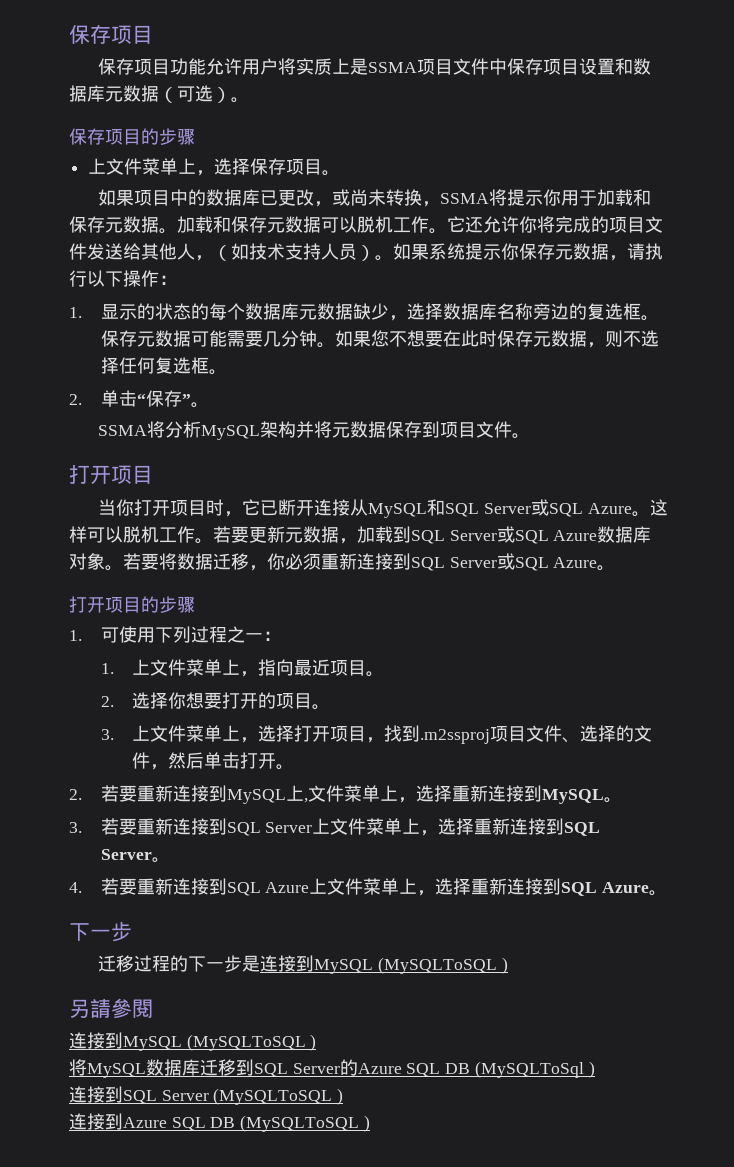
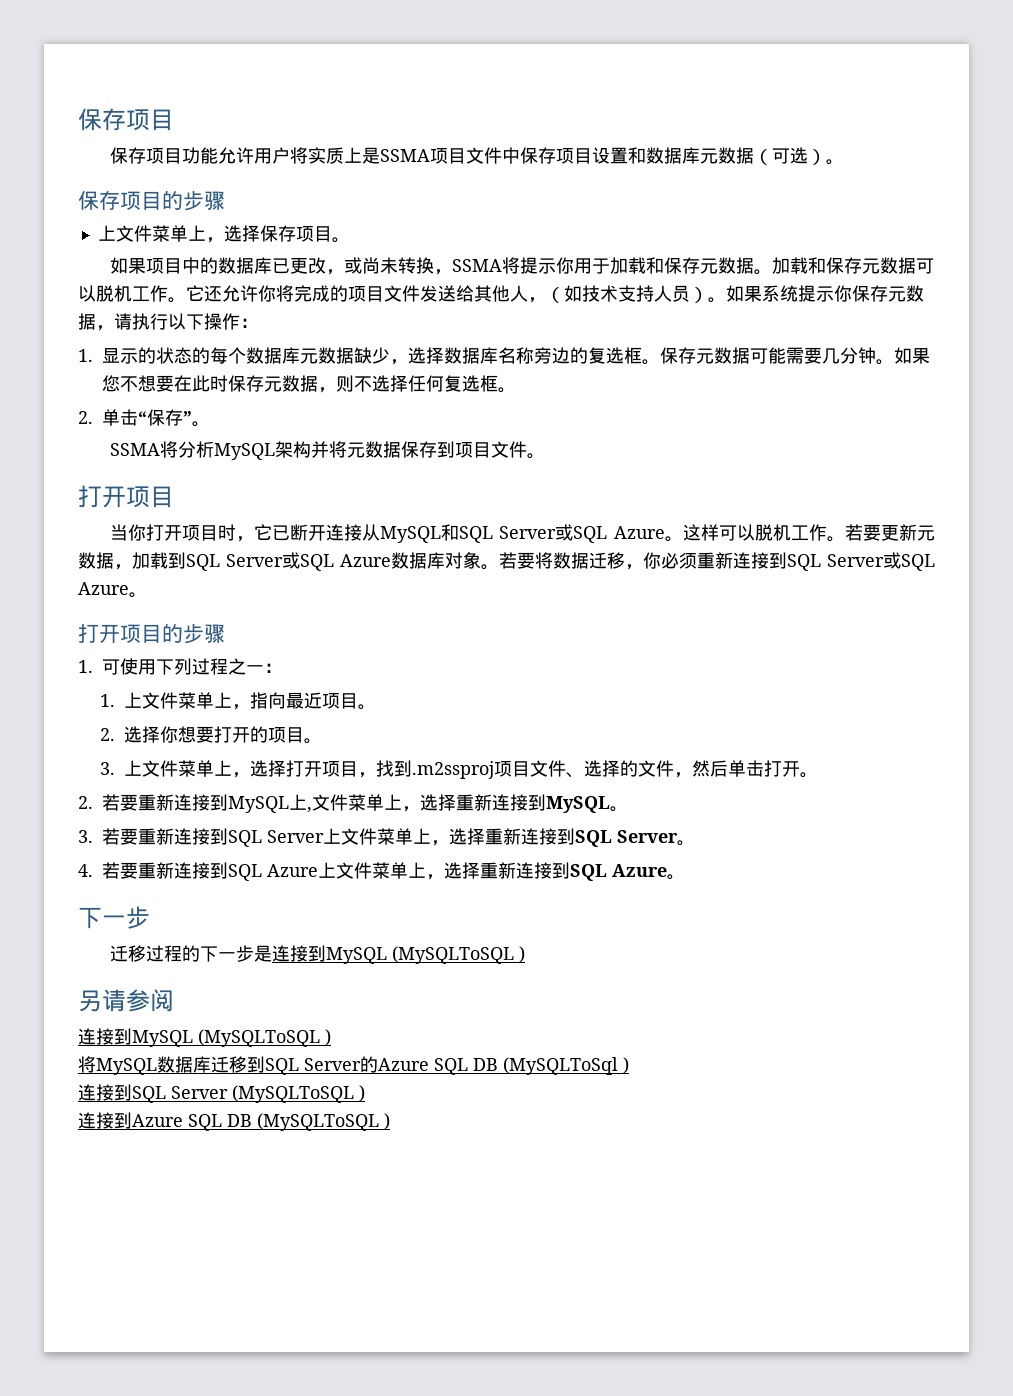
- 另請參閱
+ 另请参阅

